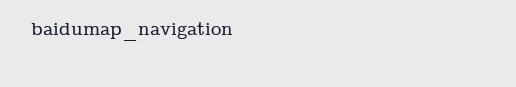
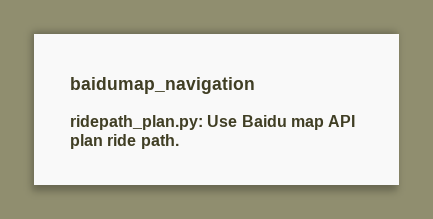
+ ridepath_plan.py: Use Baidu map API plan ride path.

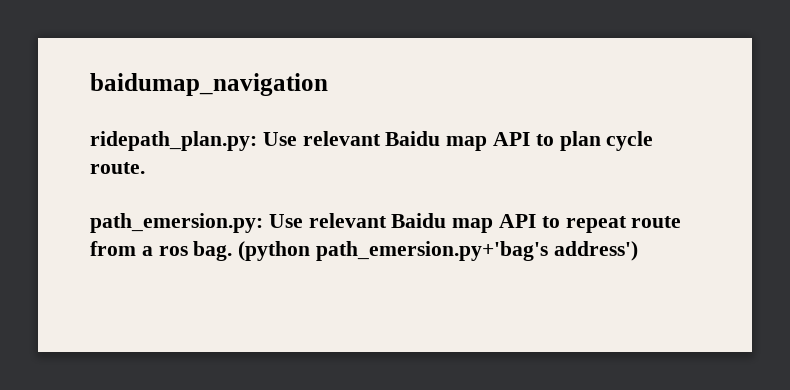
- ridepath_plan.py: Use Baidu map API plan ride path.
+ ridepath_plan.py: Use relevant Baidu map API to plan cycle route.
+ path_emersion.py: Use relevant Baidu map API to repeat route from a ros bag. (python path_emersion.py+'bag's address')

